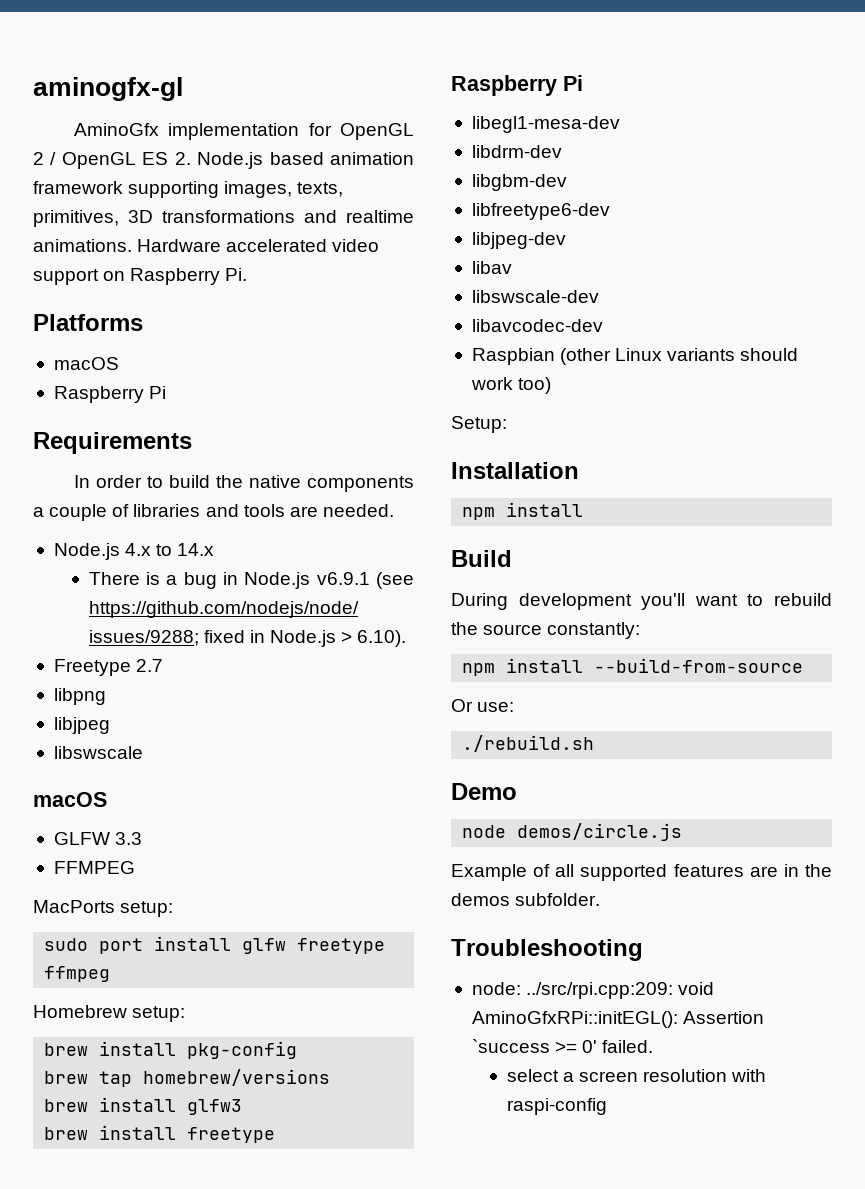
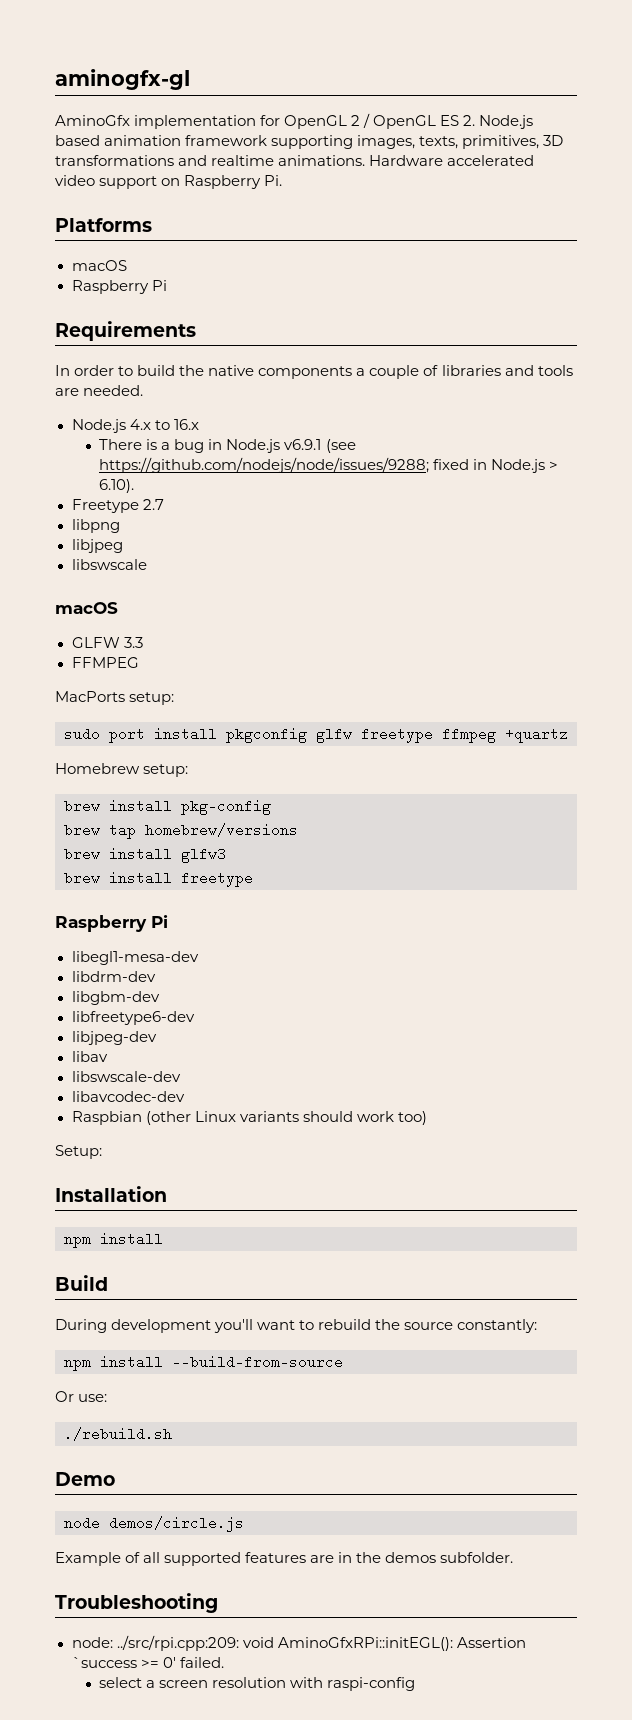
- Node.js 4.x to 14.x
+ Node.js 4.x to 16.x
- sudo port install glfw freetype ffmpeg
+ sudo port install pkgconfig glfw freetype ffmpeg +quartz

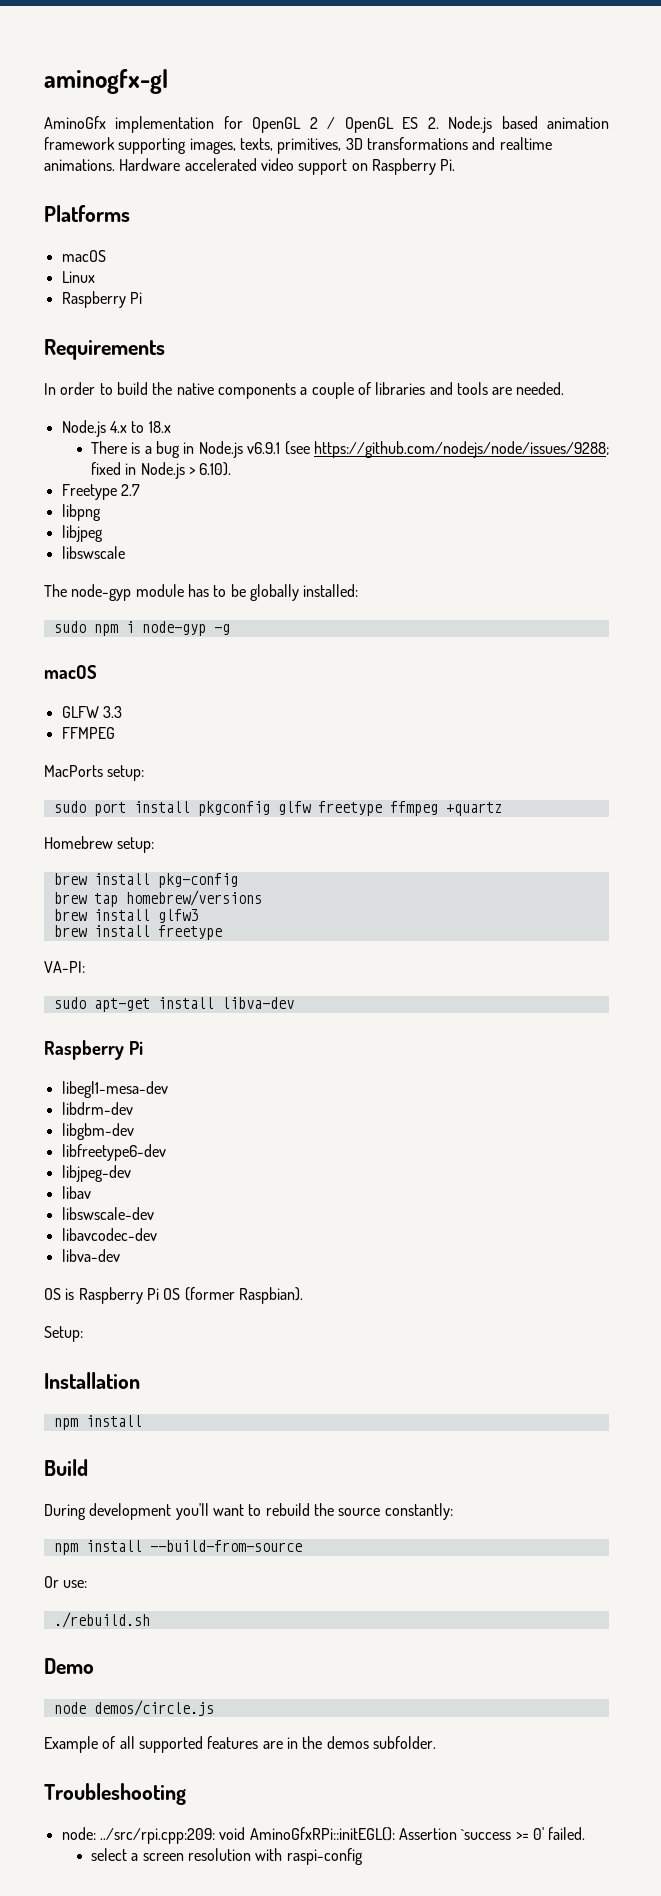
+ Linux
- Node.js 4.x to 16.x
+ Node.js 4.x to 18.x
+ The node-gyp module has to be globally installed:
+ sudo npm i node-gyp -g
+ VA-PI:
+ sudo apt-get install libva-dev
  libavcodec-dev
- Raspbian (other Linux variants should work too)
+ libva-dev
+ OS is Raspberry Pi OS (former Raspbian).

